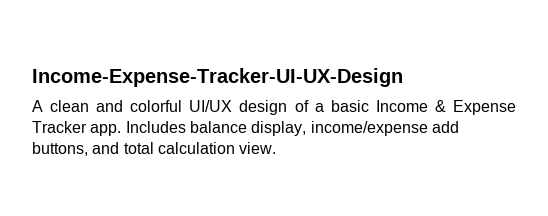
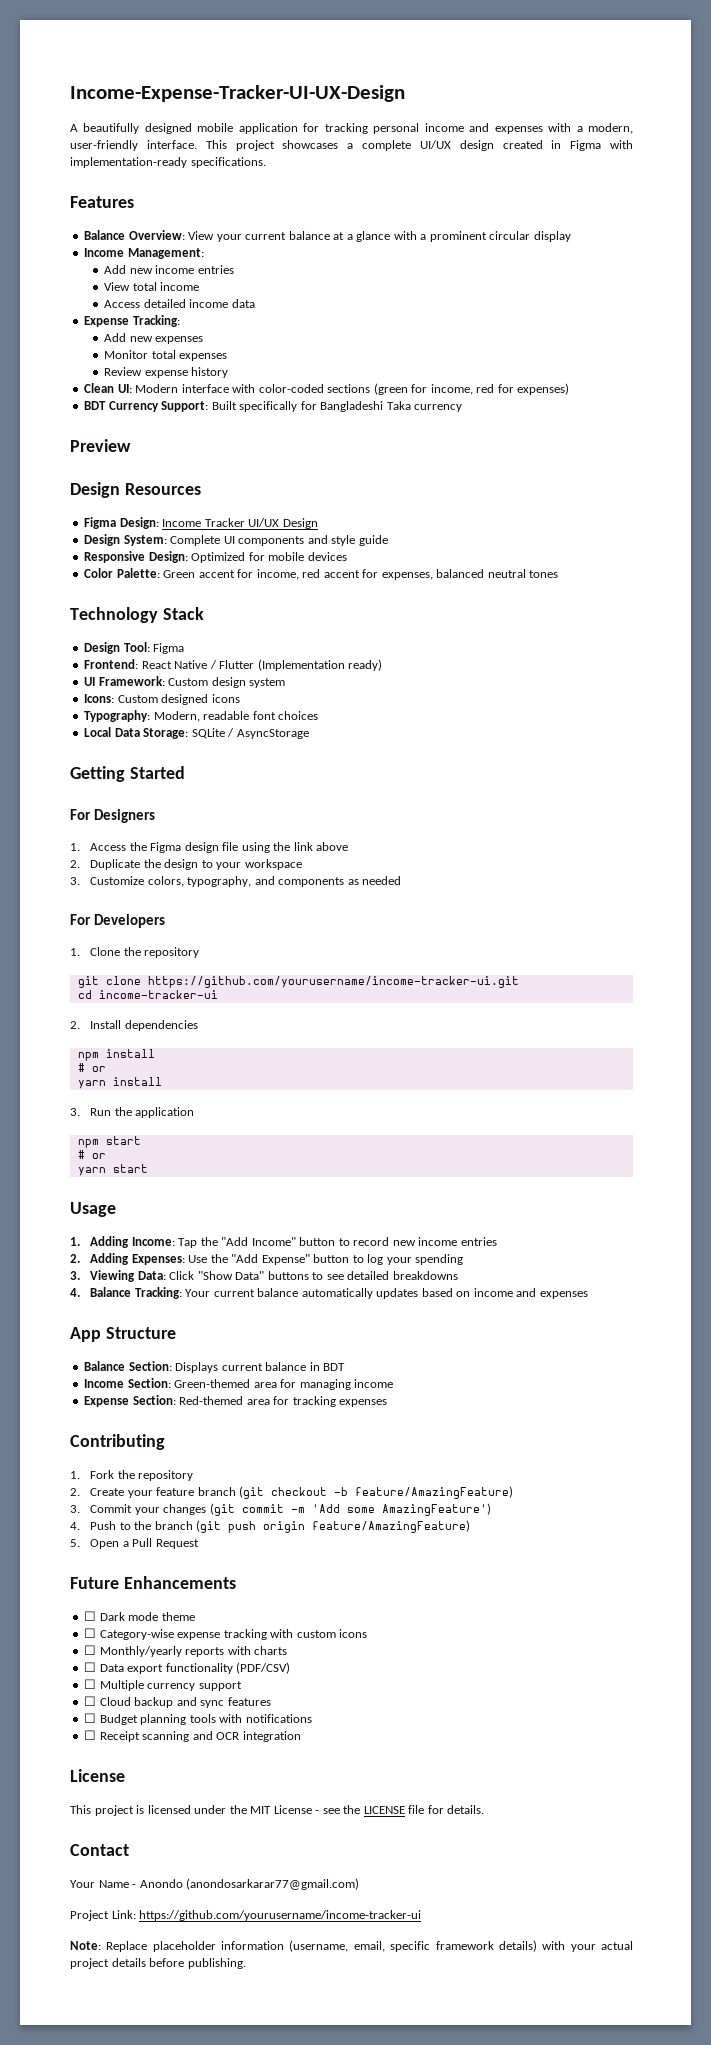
- A clean and colorful UI/UX design of a basic Income & Expense Tracker app. Includes balance display, income/expense add buttons, and total calculation view.
+ A beautifully designed mobile application for tracking personal income and expenses with a modern, user-friendly interface. This project showcases a complete UI/UX design created in Figma with implementation-ready specifications.
+ Features
+ Balance Overview: View your current balance at a glance with a prominent circular display
+ Income Management:
+ Add new income entries
+ View total income
+ Access detailed income data
+ Expense Tracking:
+ Add new expenses
+ Monitor total expenses
+ Review expense history
+ Clean UI: Modern interface with color-coded sections (green for income, red for expenses)
+ BDT Currency Support: Built specifically for Bangladeshi Taka currency
+ Preview
+ Design Resources
+ Figma Design: Income Tracker UI/UX Design
+ Design System: Complete UI components and style guide
+ Responsive Design: Optimized for mobile devices
+ Color Palette: Green accent for income, red accent for expenses, balanced neutral tones
+ Technology Stack
+ Design Tool: Figma
+ Frontend: React Native / Flutter (Implementation ready)
+ UI Framework: Custom design system
+ Icons: Custom designed icons
+ Typography: Modern, readable font choices
+ Local Data Storage: SQLite / AsyncStorage
+ Getting Started
+ For Designers
+ 1. Access the Figma design file using the link above
+ 2. Duplicate the design to your workspace
+ 3. Customize colors, typography, and components as needed
+ For Developers
+ 1. Clone the repository
+ git clone https://github.com/yourusername/income-tracker-ui.git
+ cd income-tracker-ui
+ 2. Install dependencies
+ npm install
+ # or
+ yarn install
+ 3. Run the application
+ npm start
+ # or
+ yarn start
+ Usage
+ 1. Adding Income: Tap the "Add Income" button to record new income entries
+ 2. Adding Expenses: Use the "Add Expense" button to log your spending
+ 3. Viewing Data: Click "Show Data" buttons to see detailed breakdowns
+ 4. Balance Tracking: Your current balance automatically updates based on income and expenses
+ App Structure
+ Balance Section: Displays current balance in BDT
+ Income Section: Green-themed area for managing income
+ Expense Section: Red-themed area for tracking expenses
+ Contributing
+ 1. Fork the repository
+ 2. Create your feature branch (git checkout -b feature/AmazingFeature)
+ 3. Commit your changes (git commit -m 'Add some AmazingFeature')
+ 4. Push to the branch (git push origin feature/AmazingFeature)
+ 5. Open a Pull Request
+ Future Enhancements
+ ☐ Dark mode theme
+ ☐ Category-wise expense tracking with custom icons
+ ☐ Monthly/yearly reports with charts
+ ☐ Data export functionality (PDF/CSV)
+ ☐ Multiple currency support
+ ☐ Cloud backup and sync features
+ ☐ Budget planning tools with notifications
+ ☐ Receipt scanning and OCR integration
+ License
+ This project is licensed under the MIT License - see the LICENSE file for details.
+ Contact
+ Your Name - Anondo (anondosarkarar77@gmail.com)
+ Project Link: https://github.com/yourusername/income-tracker-ui
+ Note: Replace placeholder information (username, email, specific framework details) with your actual project details before publishing.

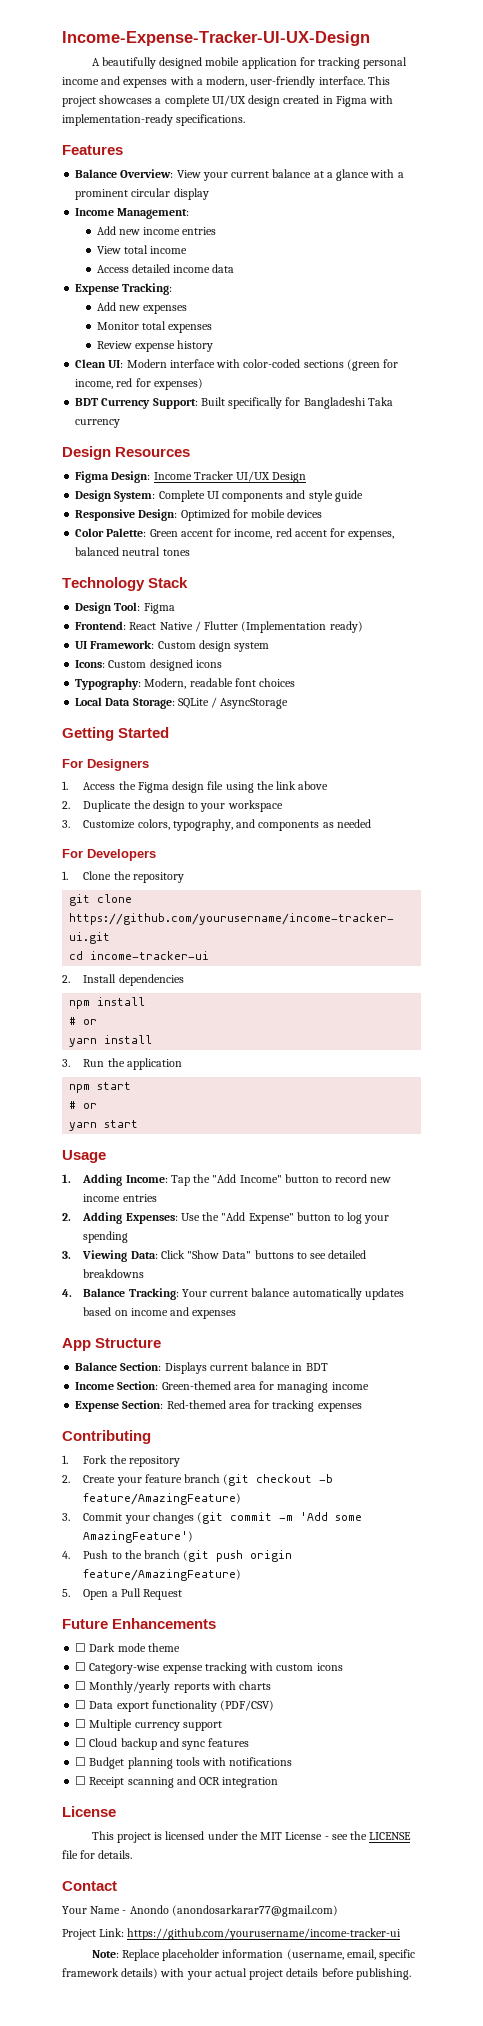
- Preview

